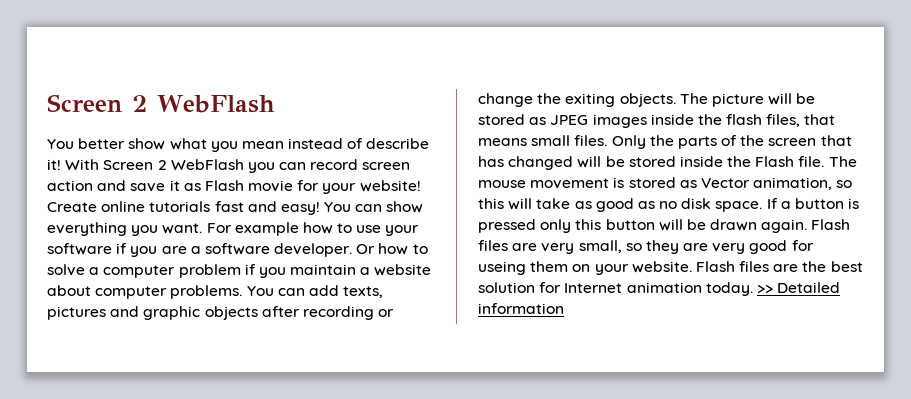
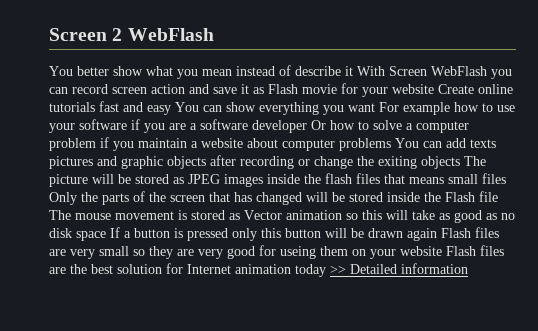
- You better show what you mean instead of describe it! With Screen 2 WebFlash you can record screen action and save it as Flash movie for your website! Create online tutorials fast and easy! You can show everything you want. For example how to use your software if you are a software developer. Or how to solve a computer problem if you maintain a website about computer problems. You can add texts, pictures and graphic objects after recording or change the exiting objects. The picture will be stored as JPEG images inside the flash files, that means small files. Only the parts of the screen that has changed will be stored inside the Flash file. The mouse movement is stored as Vector animation, so this will take as good as no disk space. If a button is pressed only this button will be drawn again. Flash files are very small, so they are very good for useing them on your website. Flash files are the best solution for Internet animation today. >> Detailed information
+ You better show what you mean instead of describe it With Screen WebFlash you can record screen action and save it as Flash movie for your website Create online tutorials fast and easy You can show everything you want For example how to use your software if you are a software developer Or how to solve a computer problem if you maintain a website about computer problems You can add texts pictures and graphic objects after recording or change the exiting objects The picture will be stored as JPEG images inside the flash files that means small files Only the parts of the screen that has changed will be stored inside the Flash file The mouse movement is stored as Vector animation so this will take as good as no disk space If a button is pressed only this button will be drawn again Flash files are very small so they are very good for useing them on your website Flash files are the best solution for Internet animation today >> Detailed information

